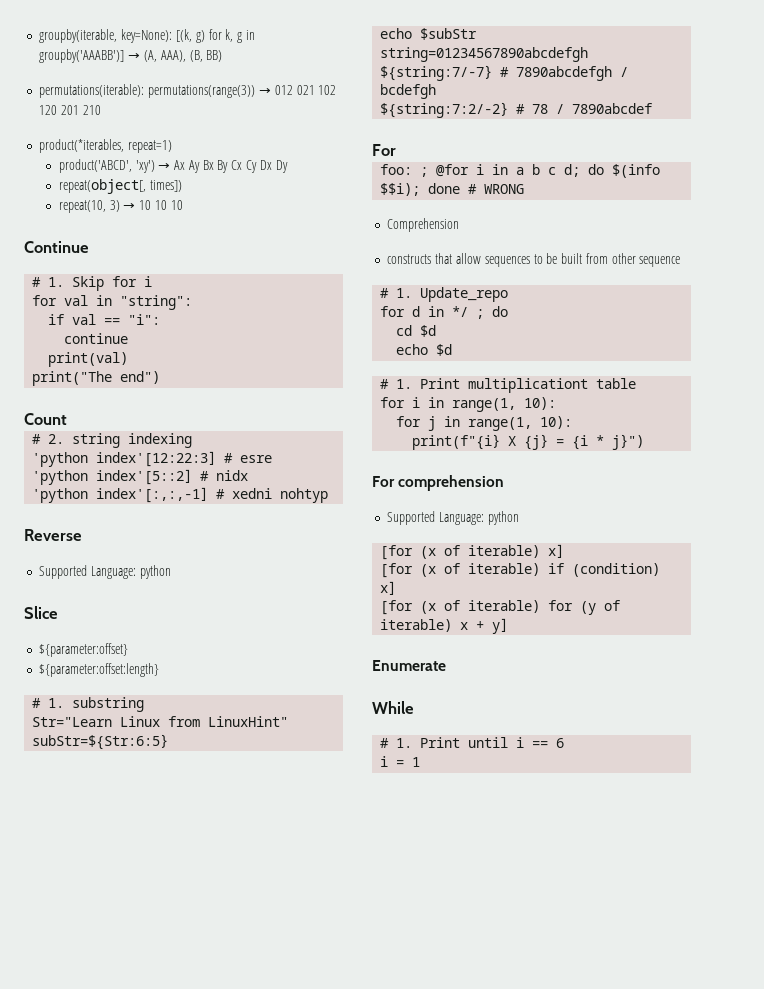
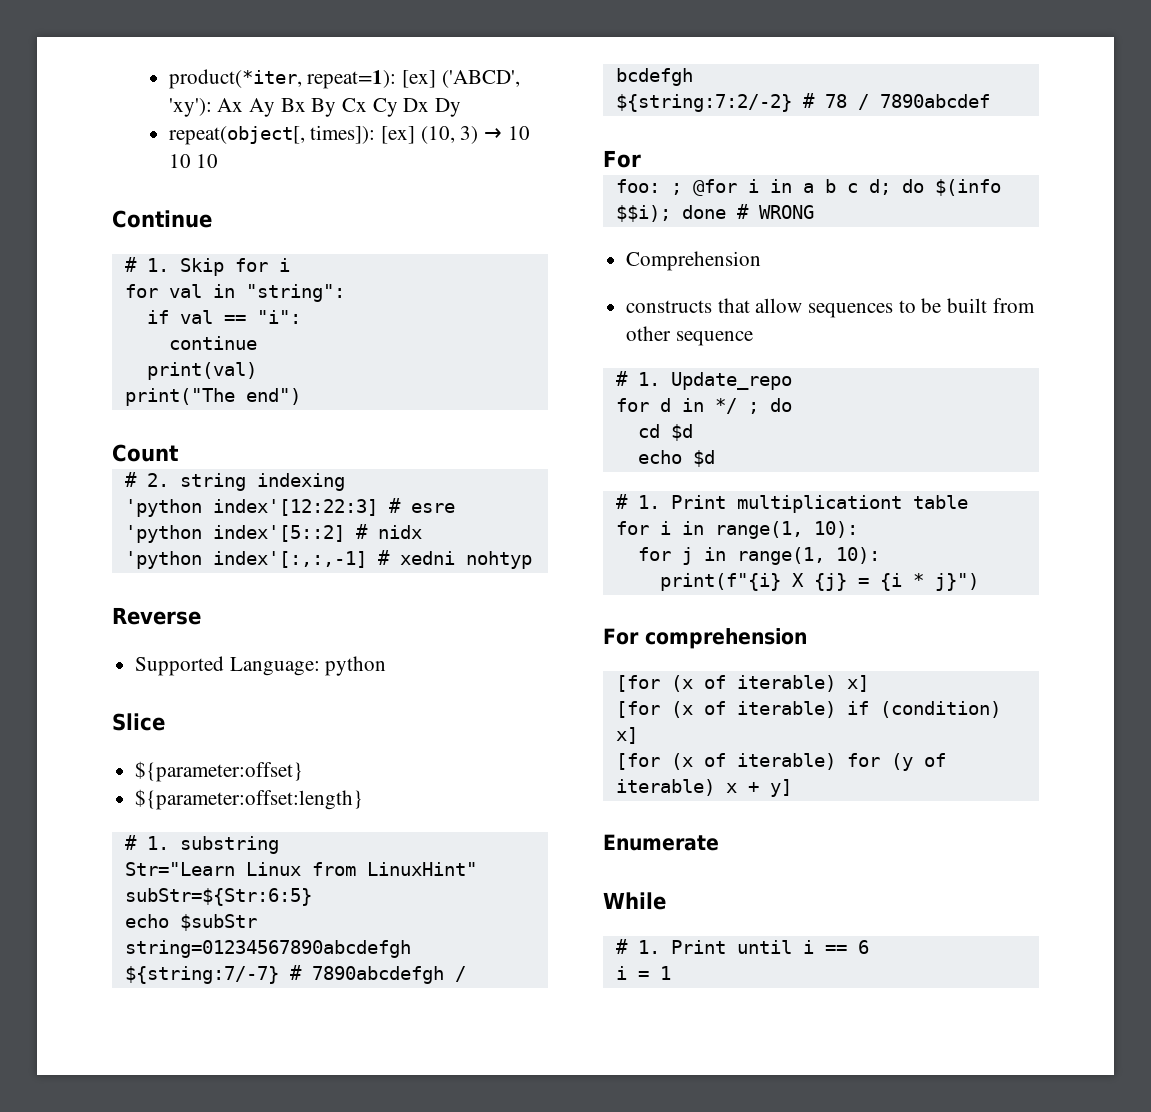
- groupby(iterable, key=None): [(k, g) for k, g in groupby('AAABB')] → (A, AAA), (B, BB)
- permutations(iterable): permutations(range(3)) → 012 021 102 120 201 210
- product(*iterables, repeat=1)
- product('ABCD', 'xy') → Ax Ay Bx By Cx Cy Dx Dy
+ product(*iter, repeat=1): [ex] ('ABCD', 'xy'): Ax Ay Bx By Cx Cy Dx Dy
- repeat(object[, times])
- repeat(10, 3) → 10 10 10
+ repeat(object[, times]): [ex] (10, 3) → 10 10 10
  For comprehension
- Supported Language: python

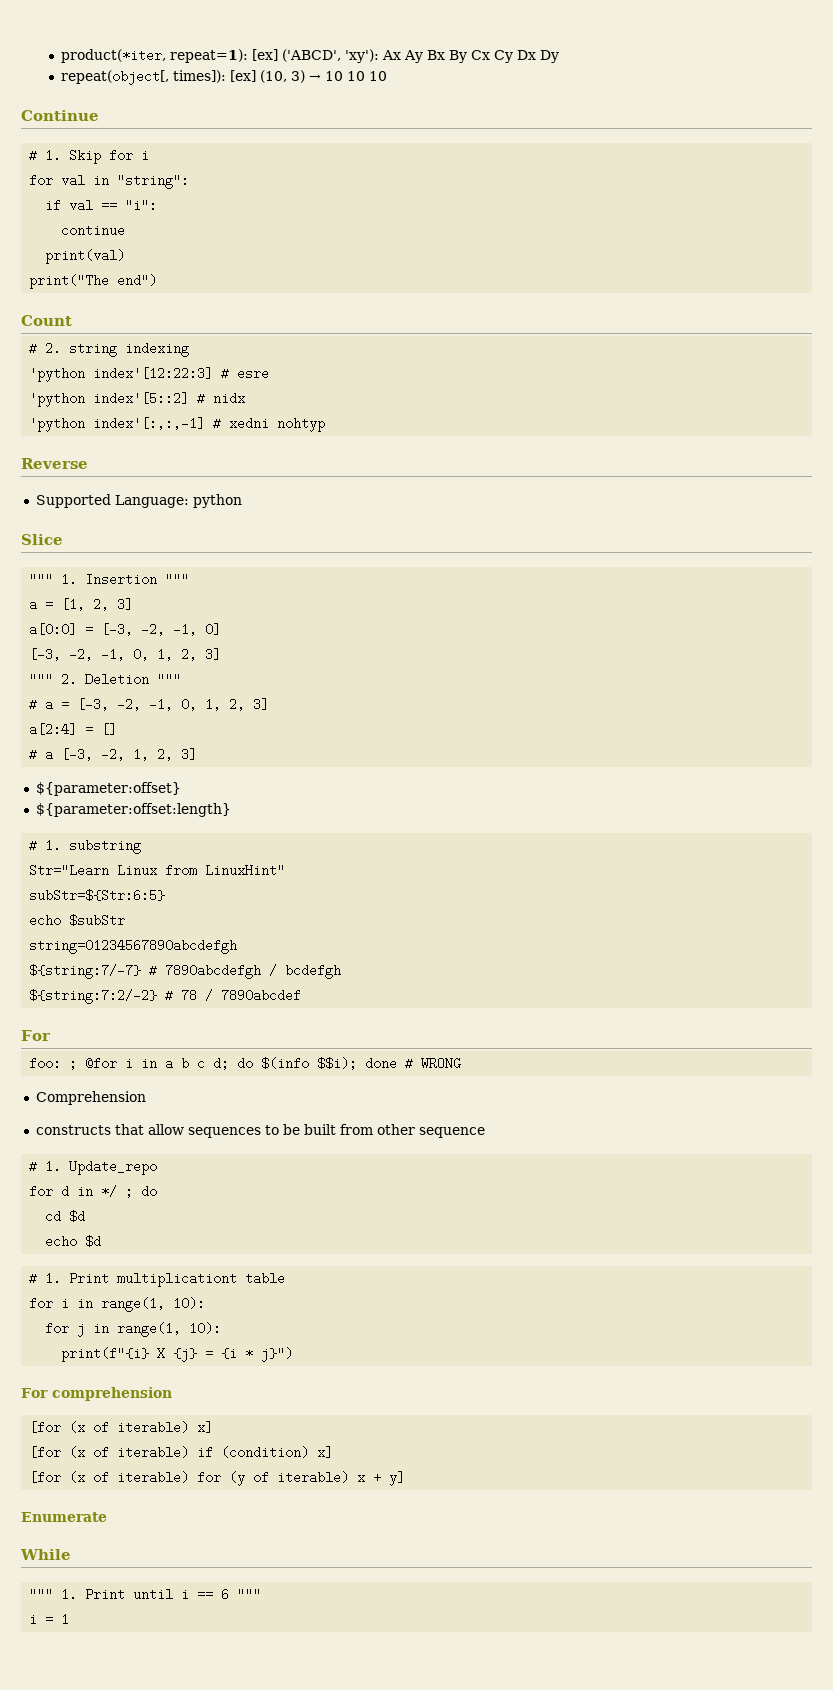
+ """ 1. Insertion """
+ a = [1, 2, 3]
+ a[0:0] = [-3, -2, -1, 0]
+ [-3, -2, -1, 0, 1, 2, 3]
+ """ 2. Deletion """
+ # a = [-3, -2, -1, 0, 1, 2, 3]
+ a[2:4] = []
+ # a [-3, -2, 1, 2, 3]
- # 1. Print until i == 6
+ """ 1. Print until i == 6 """

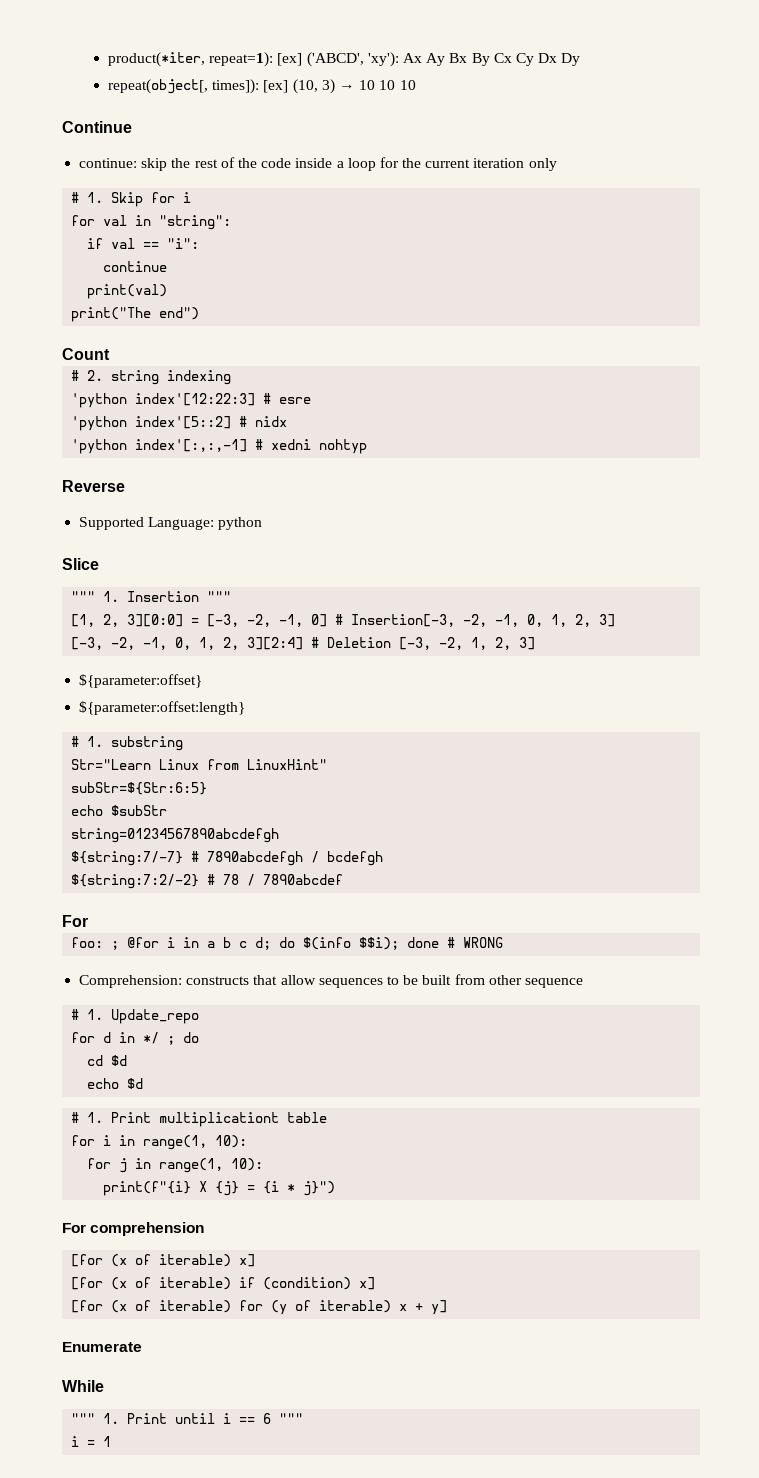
+ continue: skip the rest of the code inside a loop for the current iteration only
- a = [1, 2, 3]
- a[0:0] = [-3, -2, -1, 0]
- [-3, -2, -1, 0, 1, 2, 3]
- """ 2. Deletion """
- # a = [-3, -2, -1, 0, 1, 2, 3]
- a[2:4] = []
- # a [-3, -2, 1, 2, 3]
+ [1, 2, 3][0:0] = [-3, -2, -1, 0] # Insertion[-3, -2, -1, 0, 1, 2, 3]
+ [-3, -2, -1, 0, 1, 2, 3][2:4] # Deletion [-3, -2, 1, 2, 3]
- Comprehension
- constructs that allow sequences to be built from other sequence
+ Comprehension: constructs that allow sequences to be built from other sequence

